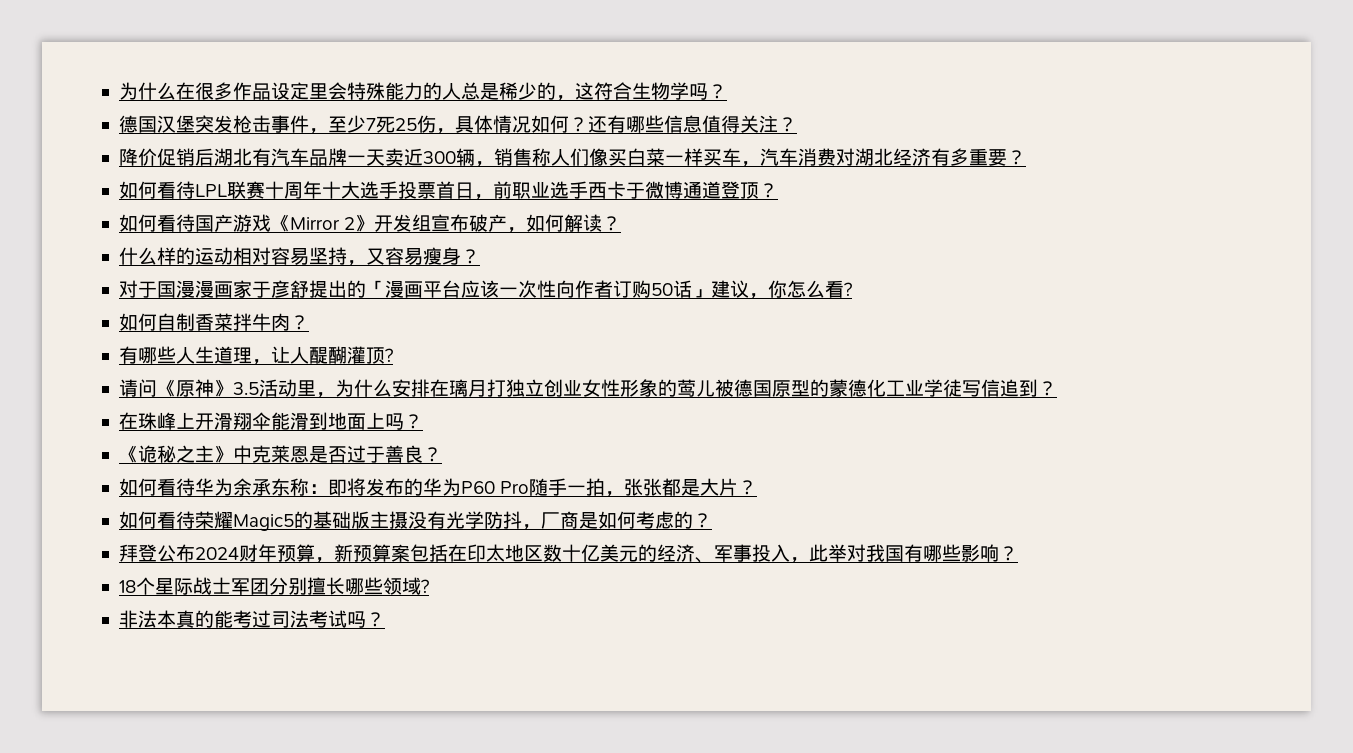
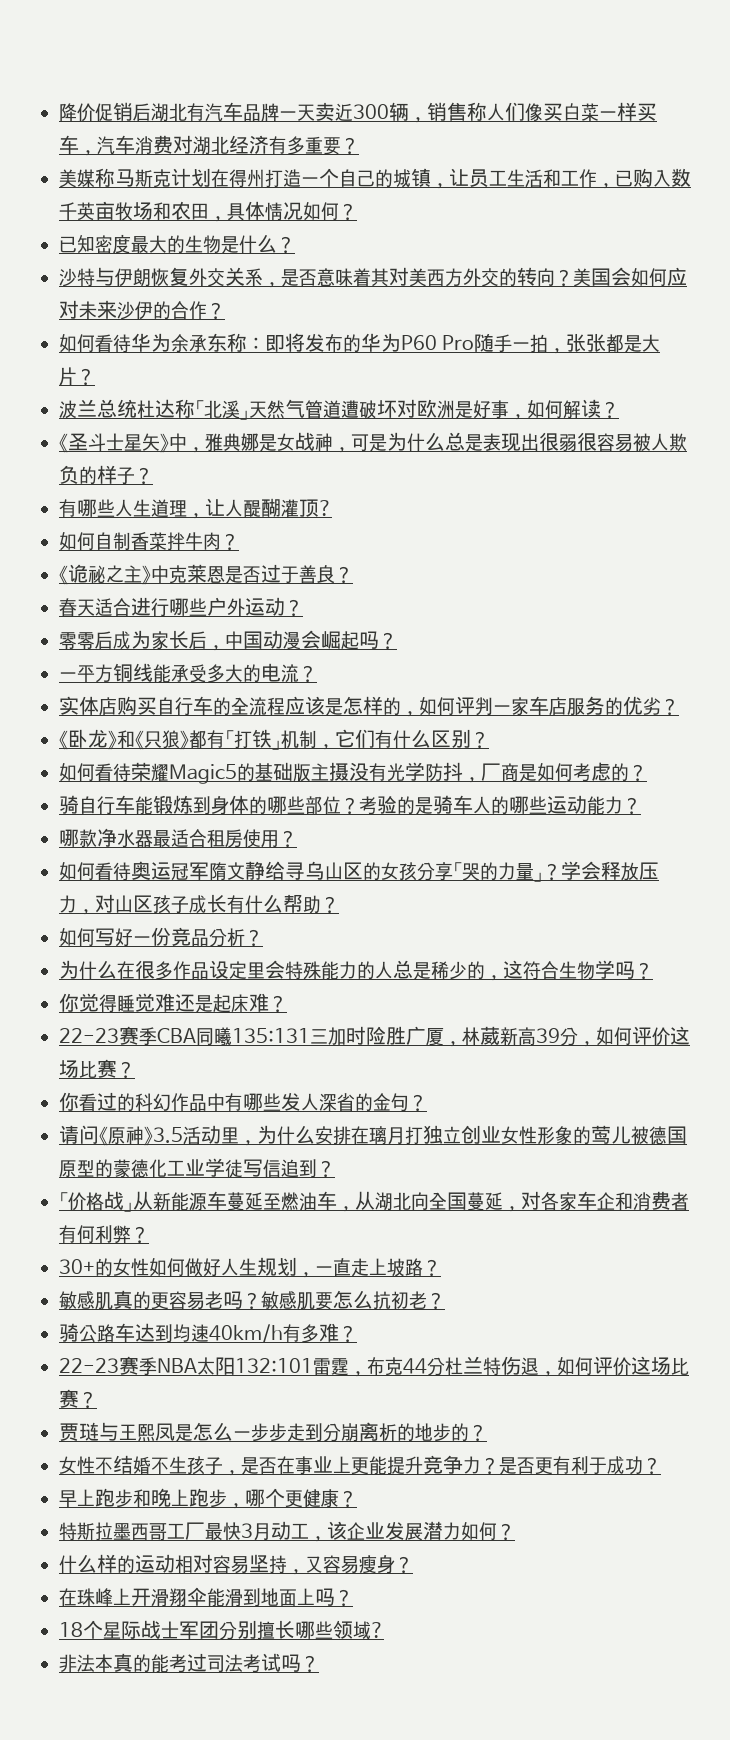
- 为什么在很多作品设定里会特殊能力的人总是稀少的，这符合生物学吗？
- 德国汉堡突发枪击事件，至少7死25伤，具体情况如何？还有哪些信息值得关注？
- 如何看待LPL联赛十周年十大选手投票首日，前职业选手西卡于微博通道登顶？
- 如何看待国产游戏《Mirror 2》开发组宣布破产，如何解读？
- 什么样的运动相对容易坚持，又容易瘦身？
- 对于国漫漫画家于彦舒提出的「漫画平台应该一次性向作者订购50话」建议，你怎么看?
- 如何自制香菜拌牛肉？
+ 美媒称马斯克计划在得州打造一个自己的城镇，让员工生活和工作，已购入数千英亩牧场和农田，具体情况如何？
+ 已知密度最大的生物是什么？
+ 沙特与伊朗恢复外交关系，是否意味着其对美西方外交的转向？美国会如何应对未来沙伊的合作？
+ 如何看待华为余承东称：即将发布的华为P60 Pro随手一拍，张张都是大片？
+ 波兰总统杜达称「北溪」天然气管道遭破坏对欧洲是好事，如何解读？
+ 《圣斗士星矢》中，雅典娜是女战神，可是为什么总是表现出很弱很容易被人欺负的样子？
+ 如何自制香菜拌牛肉？
+ 《诡秘之主》中克莱恩是否过于善良？
+ 春天适合进行哪些户外运动？
+ 零零后成为家长后，中国动漫会崛起吗？
+ 一平方铜线能承受多大的电流？
+ 实体店购买自行车的全流程应该是怎样的，如何评判一家车店服务的优劣？
+ 《卧龙》和《只狼》都有「打铁」机制，它们有什么区别？
+ 如何看待荣耀Magic5的基础版主摄没有光学防抖，厂商是如何考虑的？
+ 骑自行车能锻炼到身体的哪些部位？考验的是骑车人的哪些运动能力？
+ 哪款净水器最适合租房使用？
+ 如何看待奥运冠军隋文静给寻乌山区的女孩分享「哭的力量」？学会释放压力，对山区孩子成长有什么帮助？
+ 如何写好一份竞品分析？
+ 为什么在很多作品设定里会特殊能力的人总是稀少的，这符合生物学吗？
+ 你觉得睡觉难还是起床难？
+ 22-23赛季CBA同曦135:131三加时险胜广厦，林葳新高39分，如何评价这场比赛？
+ 你看过的科幻作品中有哪些发人深省的金句？
+ 「价格战」从新能源车蔓延至燃油车，从湖北向全国蔓延，对各家车企和消费者有何利弊？
+ 30+的女性如何做好人生规划，一直走上坡路？
+ 敏感肌真的更容易老吗？敏感肌要怎么抗初老？
+ 骑公路车达到均速40km/h有多难？
+ 22-23赛季NBA太阳132:101雷霆，布克44分杜兰特伤退，如何评价这场比赛？
+ 贾琏与王熙凤是怎么一步步走到分崩离析的地步的？
+ 女性不结婚不生孩子，是否在事业上更能提升竞争力？是否更有利于成功？
+ 早上跑步和晚上跑步，哪个更健康？
+ 特斯拉墨西哥工厂最快3月动工，该企业发展潜力如何？
+ 什么样的运动相对容易坚持，又容易瘦身？
- 《诡秘之主》中克莱恩是否过于善良？
- 如何看待华为余承东称：即将发布的华为P60 Pro随手一拍，张张都是大片？
- 如何看待荣耀Magic5的基础版主摄没有光学防抖，厂商是如何考虑的？
- 拜登公布2024财年预算，新预算案包括在印太地区数十亿美元的经济、军事投入，此举对我国有哪些影响？

